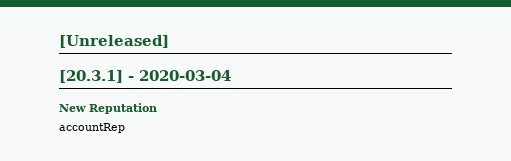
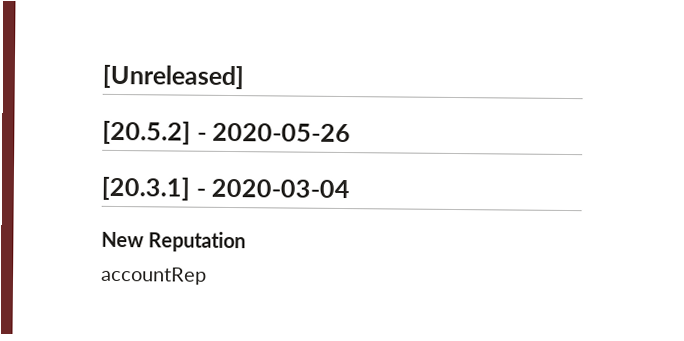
+ [20.5.2] - 2020-05-26

